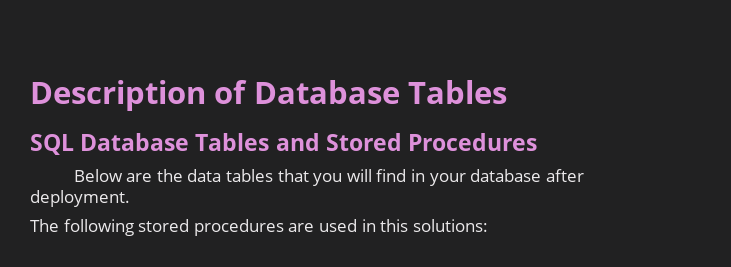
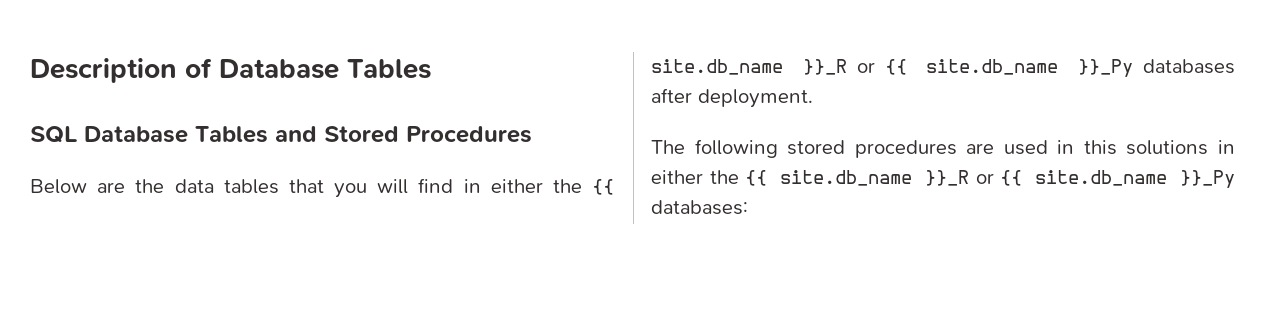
- Below are the data tables that you will find in your database after deployment.
+ Below are the data tables that you will find in either the {{ site.db_name }}_R or {{ site.db_name }}_Py databases after deployment.
- The following stored procedures are used in this solutions:
+ The following stored procedures are used in this solutions in either the {{ site.db_name }}_R or {{ site.db_name }}_Py databases:

